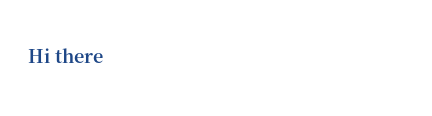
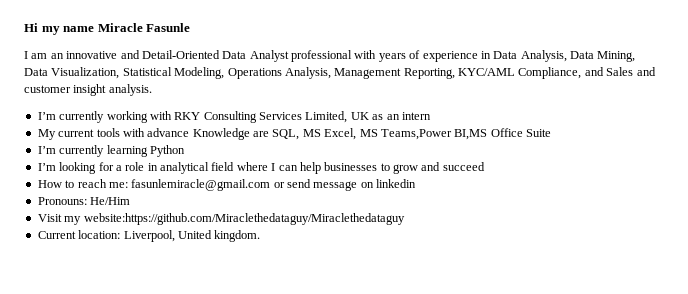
- Hi there
+ Hi my name Miracle Fasunle
+ I am an innovative and Detail-Oriented Data Analyst professional with years of experience in Data Analysis, Data Mining, Data Visualization, Statistical Modeling, Operations Analysis, Management Reporting, KYC/AML Compliance, and Sales and customer insight analysis.
+ I’m currently working with RKY Consulting Services Limited, UK as an intern
+ My current tools with advance Knowledge are SQL, MS Excel, MS Teams,Power BI,MS Office Suite
+ I’m currently learning Python
+ I’m looking for a role in analytical field where I can help businesses to grow and succeed
+ How to reach me: fasunlemiracle@gmail.com or send message on linkedin
+ Pronouns: He/Him
+ Visit my website:https://github.com/Miraclethedataguy/Miraclethedataguy
+ Current location: Liverpool, United kingdom.

